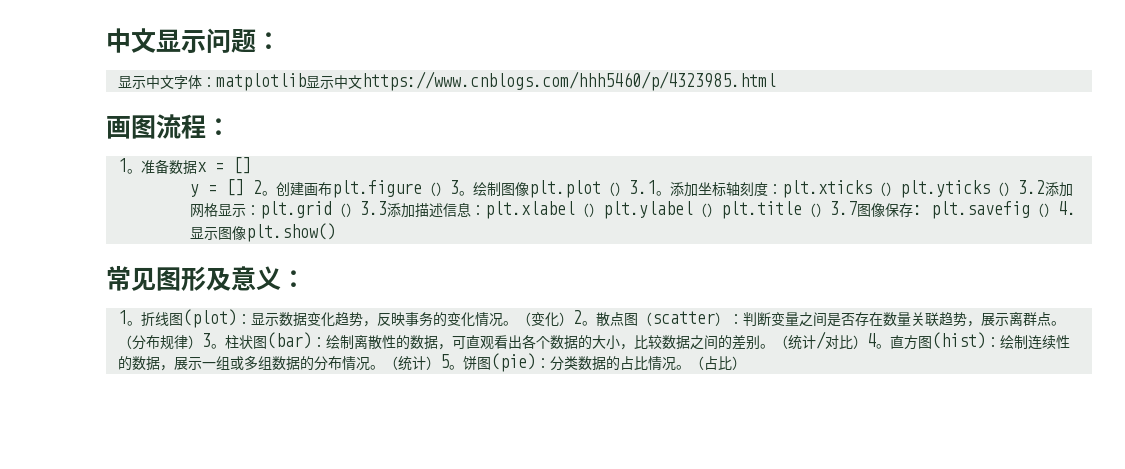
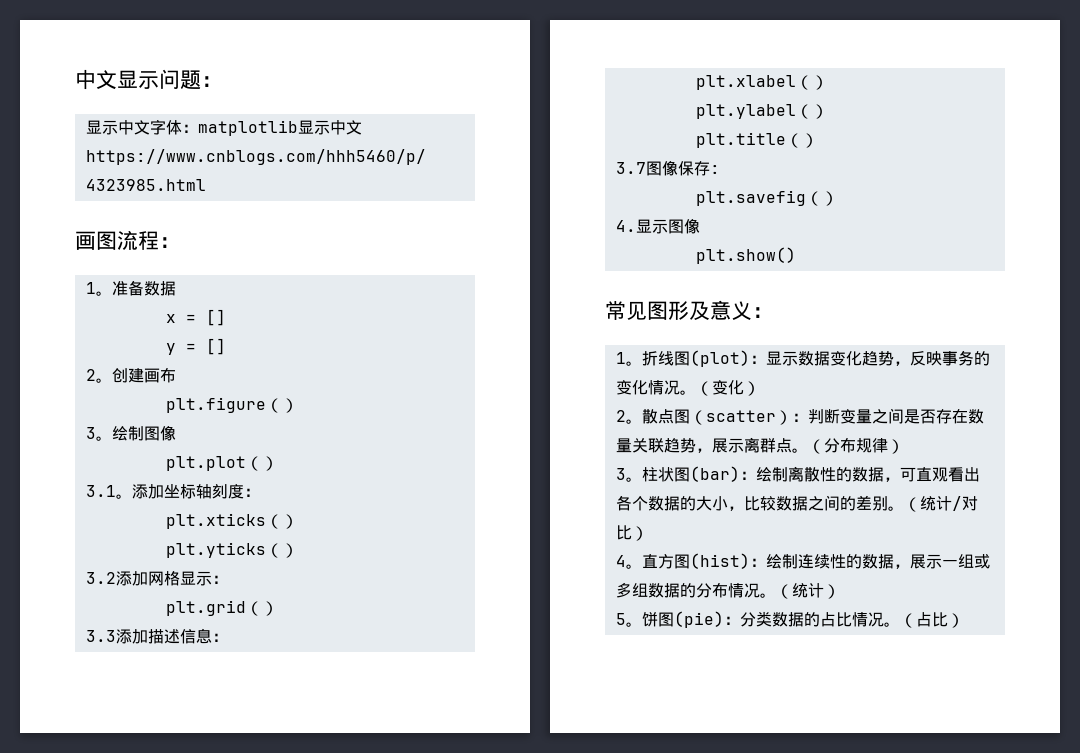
- 准备数据x = []
+ 准备数据
+ x = []
- y = [] 2。
+ y = []
+ 2。
- 创建画布plt.figure（）3。
+ 创建画布
+ plt.figure（）
+ 3。
- 绘制图像plt.plot（）3.1。
+ 绘制图像
+ plt.plot（）
+ 3.1。
- 添加坐标轴刻度：plt.xticks（）plt.yticks（）3.2添加网格显示：plt.grid（）3.3添加描述信息：plt.xlabel（）plt.ylabel（）plt.title（）3.7图像保存: plt.savefig（）4.显示图像plt.show()
+ 添加坐标轴刻度：
+ plt.xticks（）
+ plt.yticks（）
+ 3.2添加网格显示：
+ plt.grid（）
+ 3.3添加描述信息：
+ plt.xlabel（）
+ plt.ylabel（）
+ plt.title（）
+ 3.7图像保存:
+ plt.savefig（）
+ 4.显示图像
+ plt.show()
- （变化）2。
+ （变化）
+ 2。
- （分布规律）3。
+ （分布规律）
+ 3。
- （统计/对比）4。
+ （统计/对比）
+ 4。
- （统计）5。
+ （统计）
+ 5。

